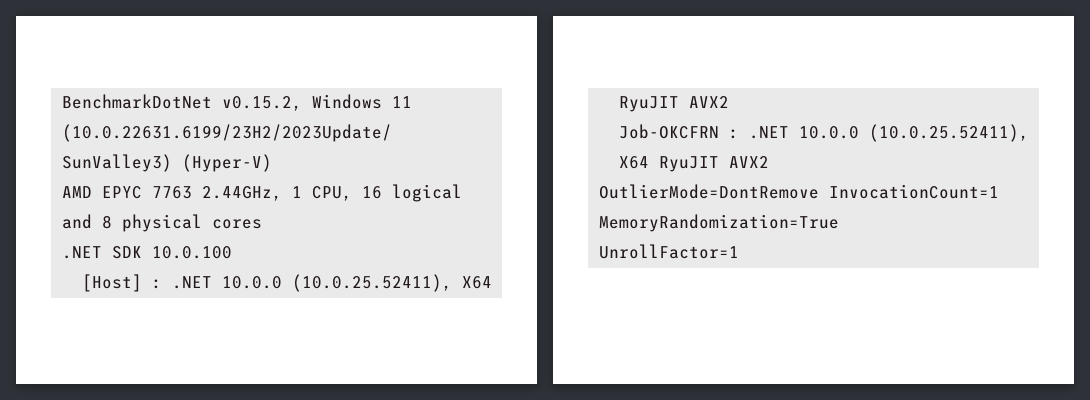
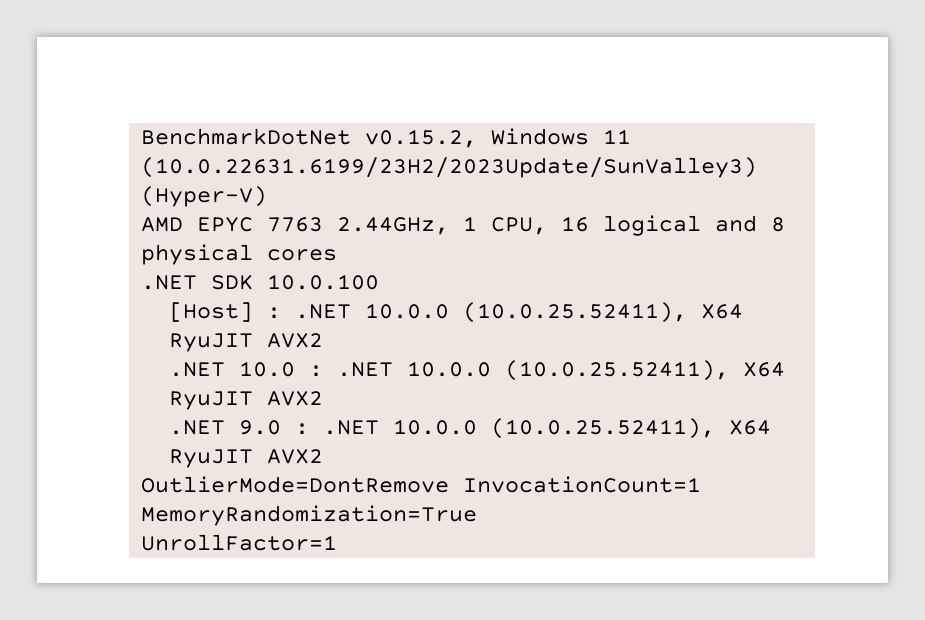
- Job-OKCFRN : .NET 10.0.0 (10.0.25.52411), X64 RyuJIT AVX2
+ .NET 10.0 : .NET 10.0.0 (10.0.25.52411), X64 RyuJIT AVX2
+ .NET 9.0 : .NET 10.0.0 (10.0.25.52411), X64 RyuJIT AVX2

